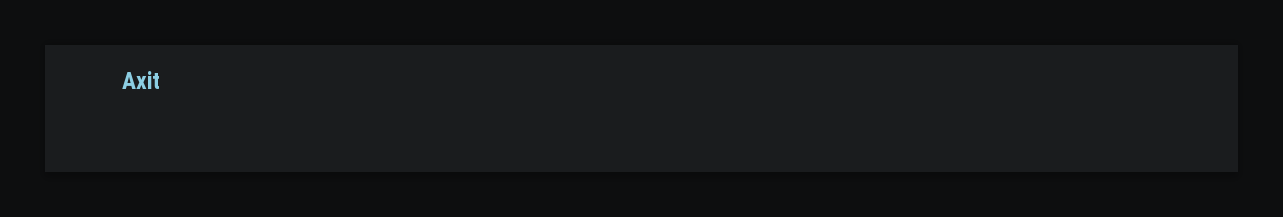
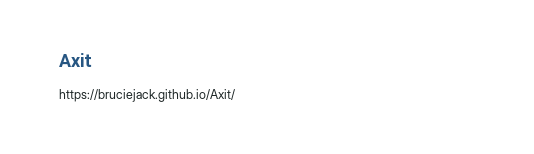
+ https://bruciejack.github.io/Axit/

